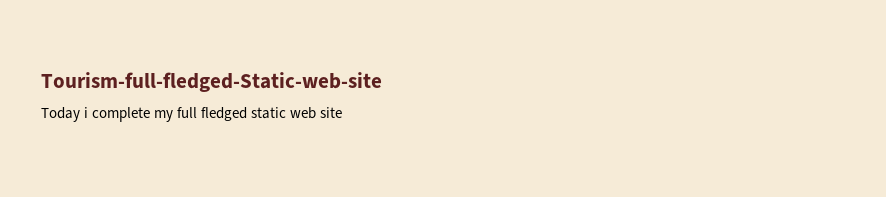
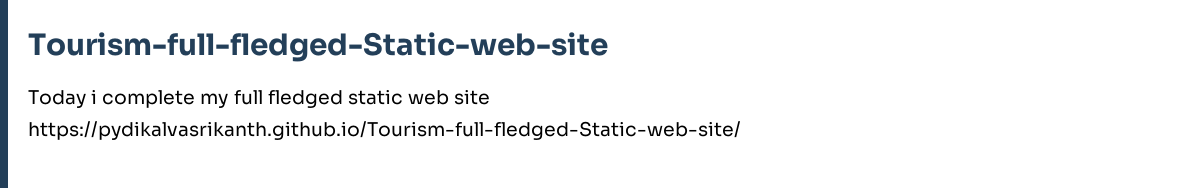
- Today i complete my full fledged static web site
+ Today i complete my full fledged static web site https://pydikalvasrikanth.github.io/Tourism-full-fledged-Static-web-site/

